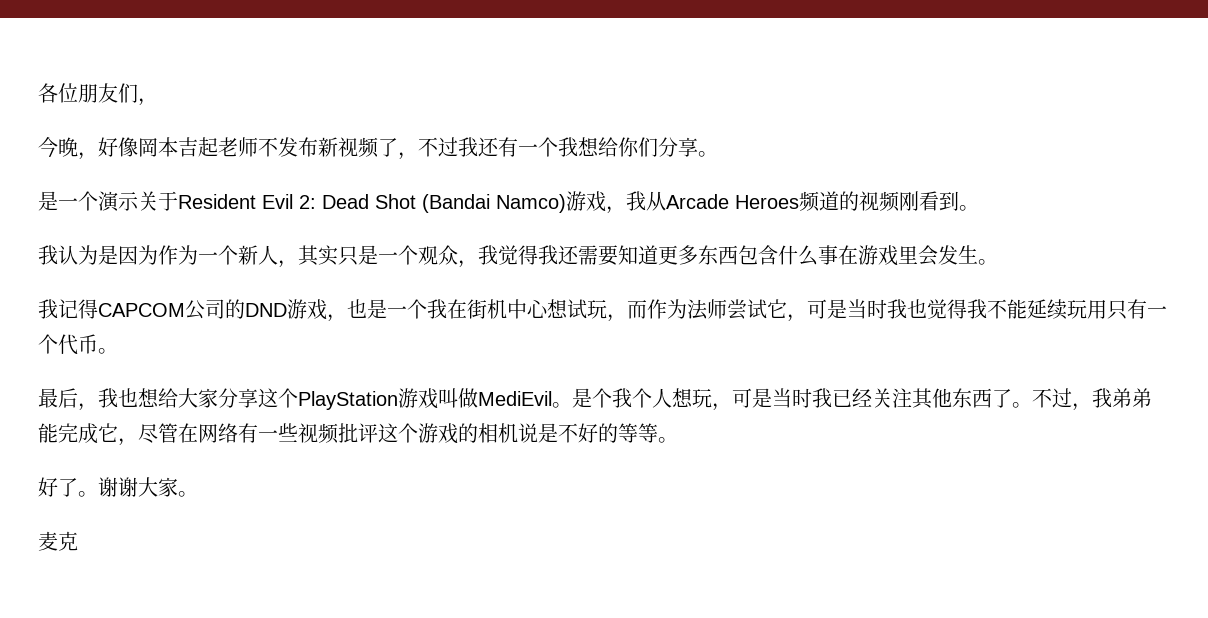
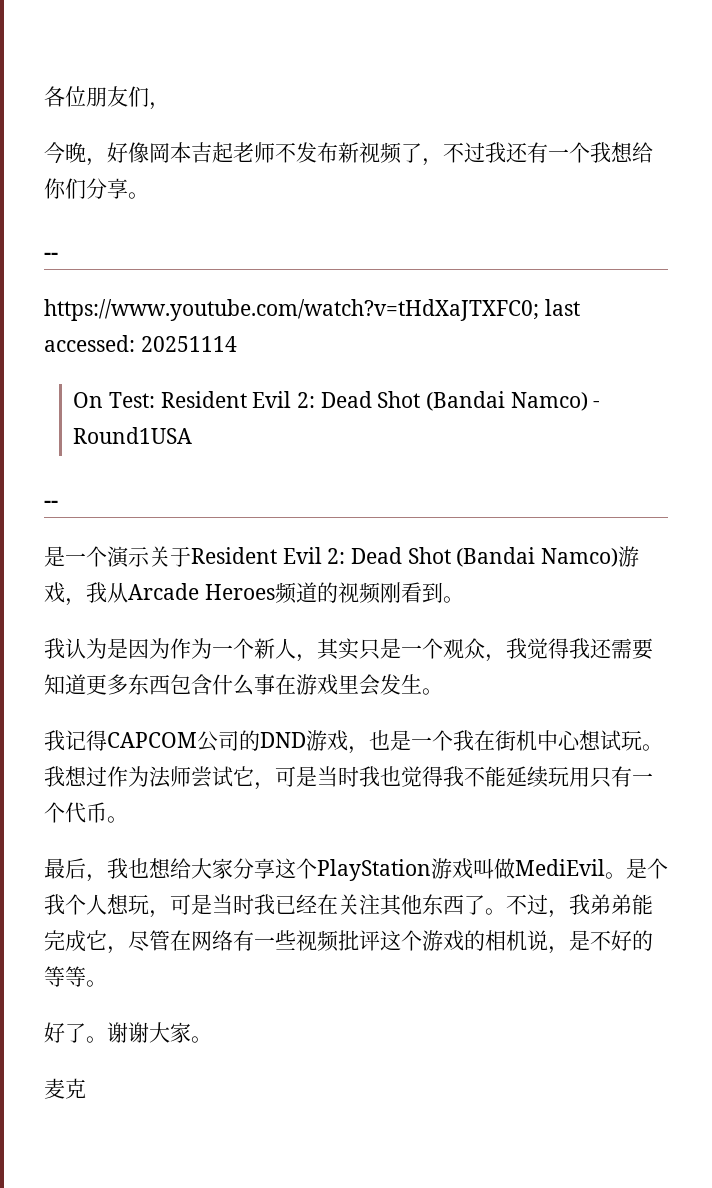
  今晚，好像岡本吉起老师不发布新视频了，不过我还有一个我想给你们分享。
+ --
+ https://www.youtube.com/watch?v=tHdXaJTXFC0; last accessed: 20251114
+ On Test: Resident Evil 2: Dead Shot (Bandai Namco) - Round1USA
+ --
- 我记得CAPCOM公司的DND游戏，也是一个我在街机中心想试玩，而作为法师尝试它，可是当时我也觉得我不能延续玩用只有一个代币。
+ 我记得CAPCOM公司的DND游戏，也是一个我在街机中心想试玩。我想过作为法师尝试它，可是当时我也觉得我不能延续玩用只有一个代币。
- 是个我个人想玩，可是当时我已经关注其他东西了。
+ 是个我个人想玩，可是当时我已经在关注其他东西了。
- 不过，我弟弟能完成它，尽管在网络有一些视频批评这个游戏的相机说是不好的等等。
+ 不过，我弟弟能完成它，尽管在网络有一些视频批评这个游戏的相机说，是不好的等等。

